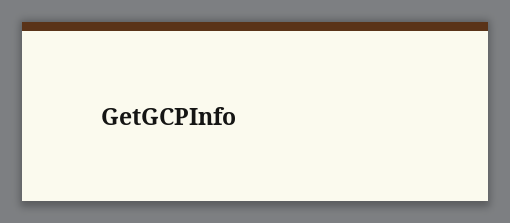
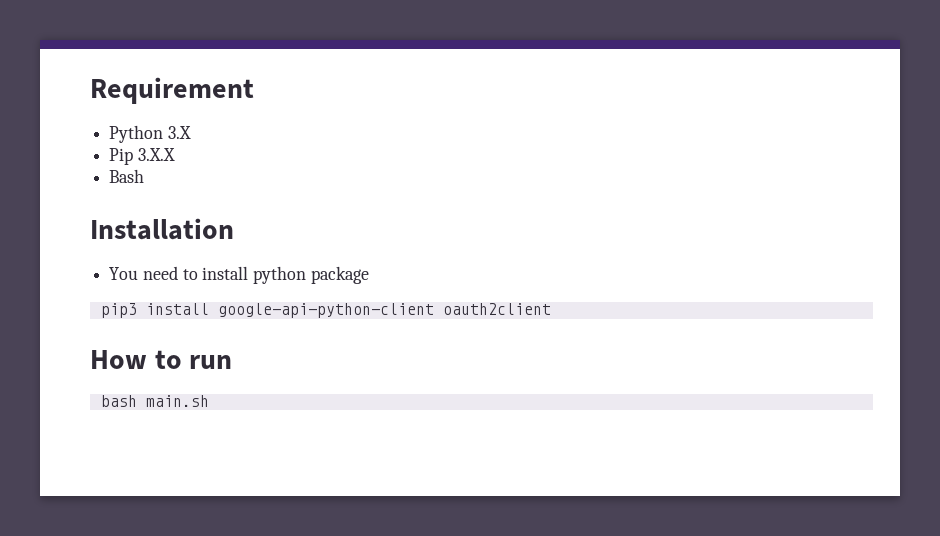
- GetGCPInfo
+ Requirement
+ Python 3.X
+ Pip 3.X.X
+ Bash
+ Installation
+ You need to install python package
+ pip3 install google-api-python-client oauth2client
+ How to run
+ bash main.sh

